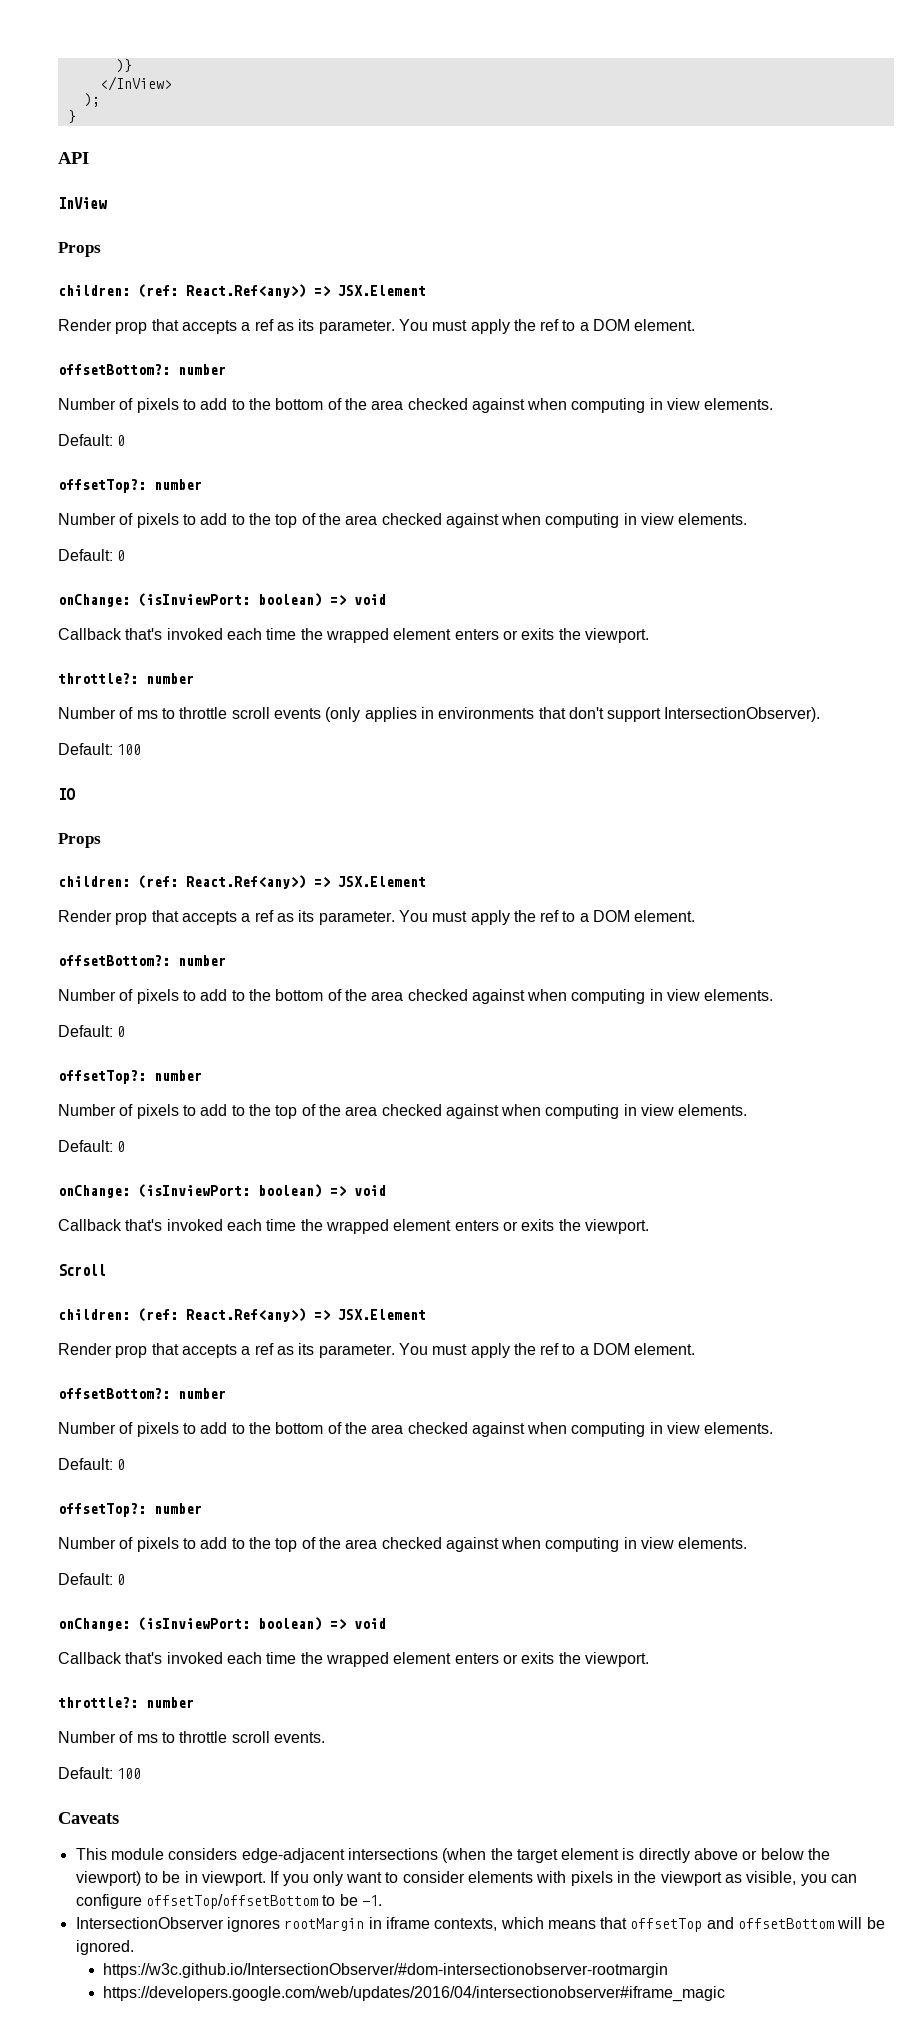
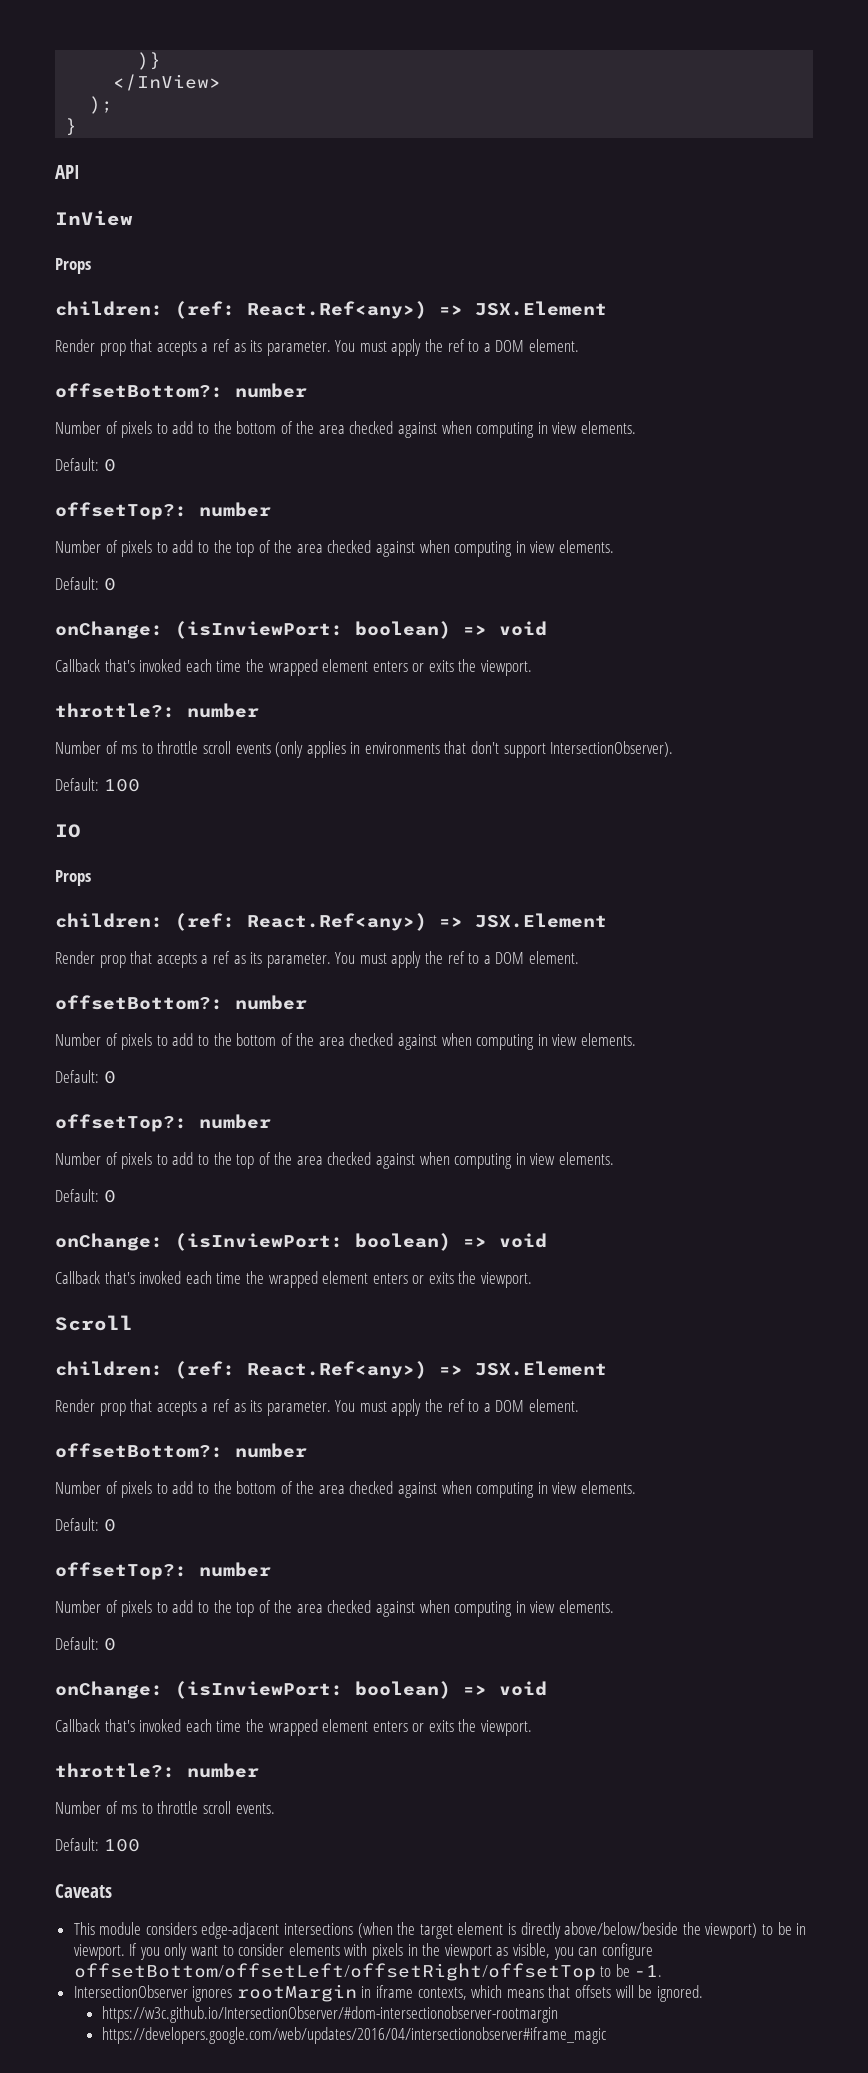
- This module considers edge-adjacent intersections (when the target element is directly above or below the viewport) to be in viewport.
+ This module considers edge-adjacent intersections (when the target element is directly above/below/beside the viewport) to be in viewport.
- If you only want to consider elements with pixels in the viewport as visible, you can configure offsetTop/offsetBottom to be -1.
+ If you only want to consider elements with pixels in the viewport as visible, you can configure offsetBottom/offsetLeft/offsetRight/offsetTop to be -1.
- IntersectionObserver ignores rootMargin in iframe contexts, which means that offsetTop and offsetBottom will be ignored.
+ IntersectionObserver ignores rootMargin in iframe contexts, which means that offsets will be ignored.

